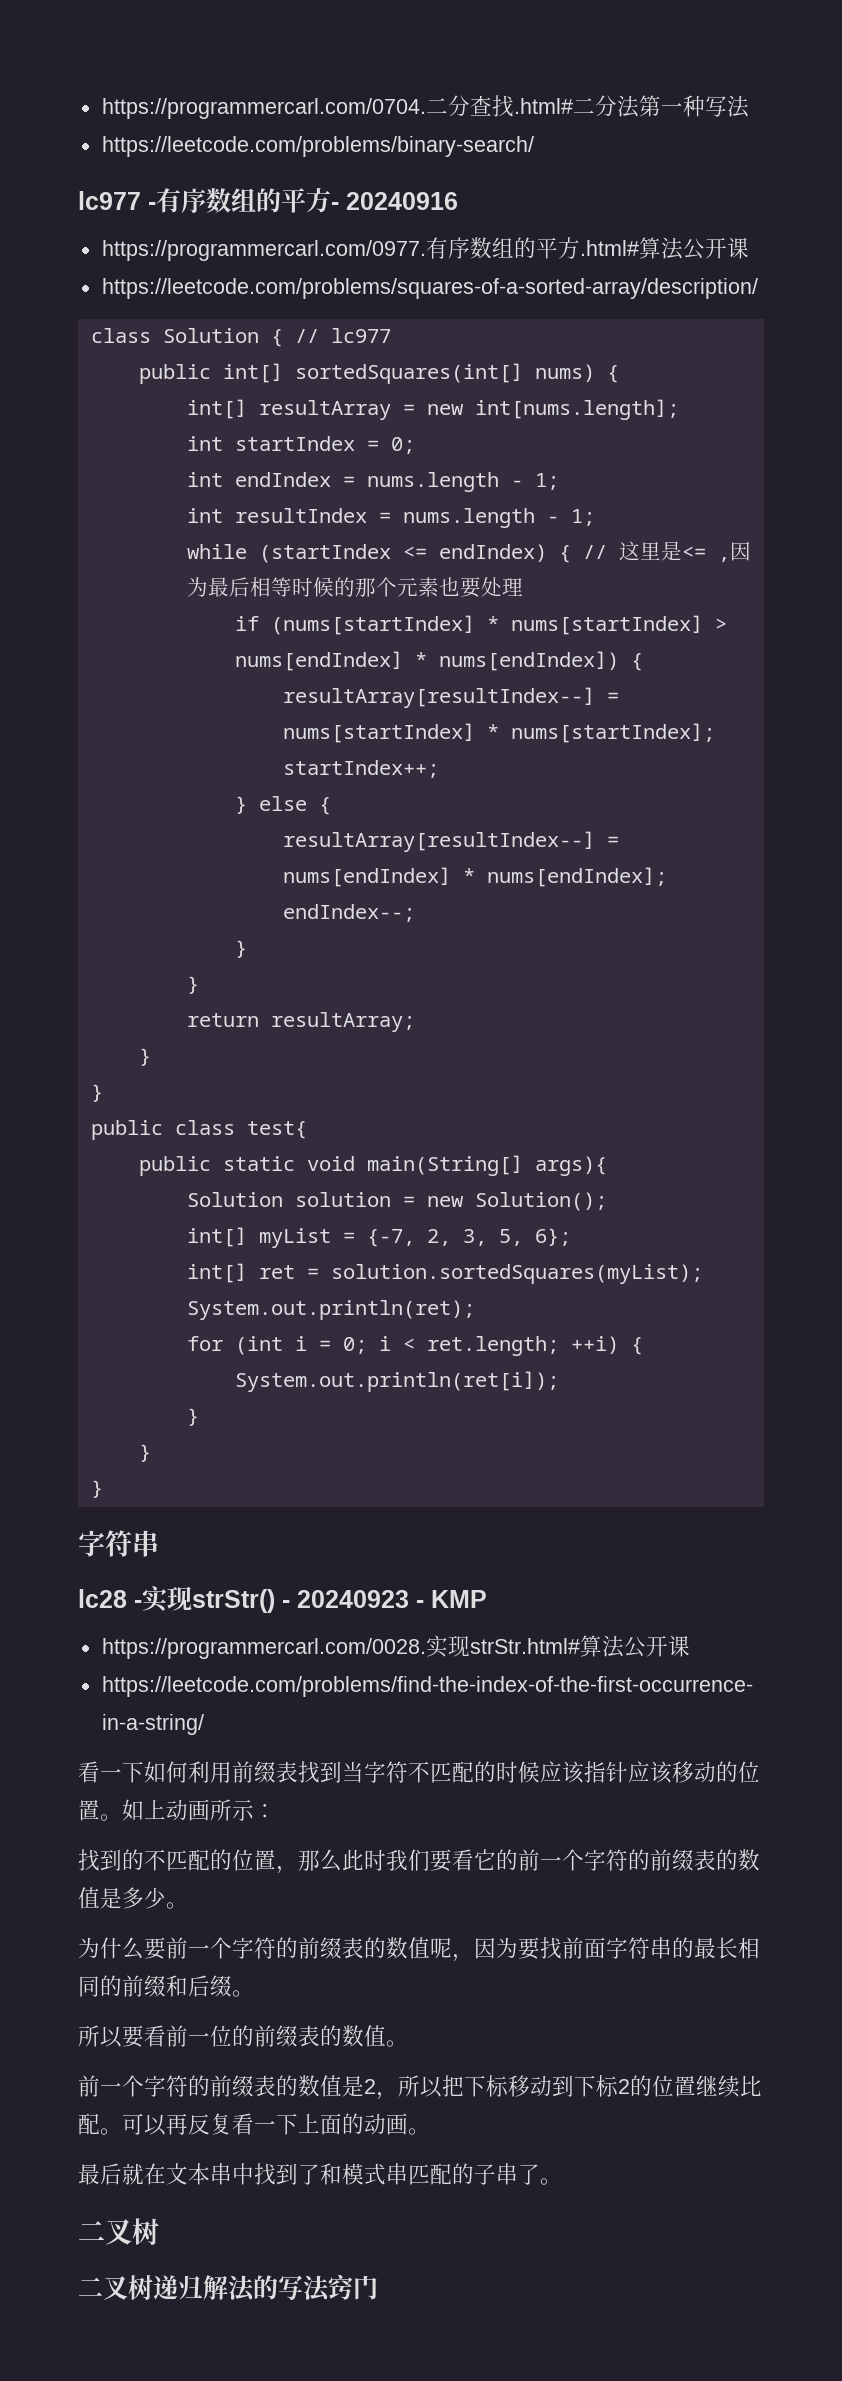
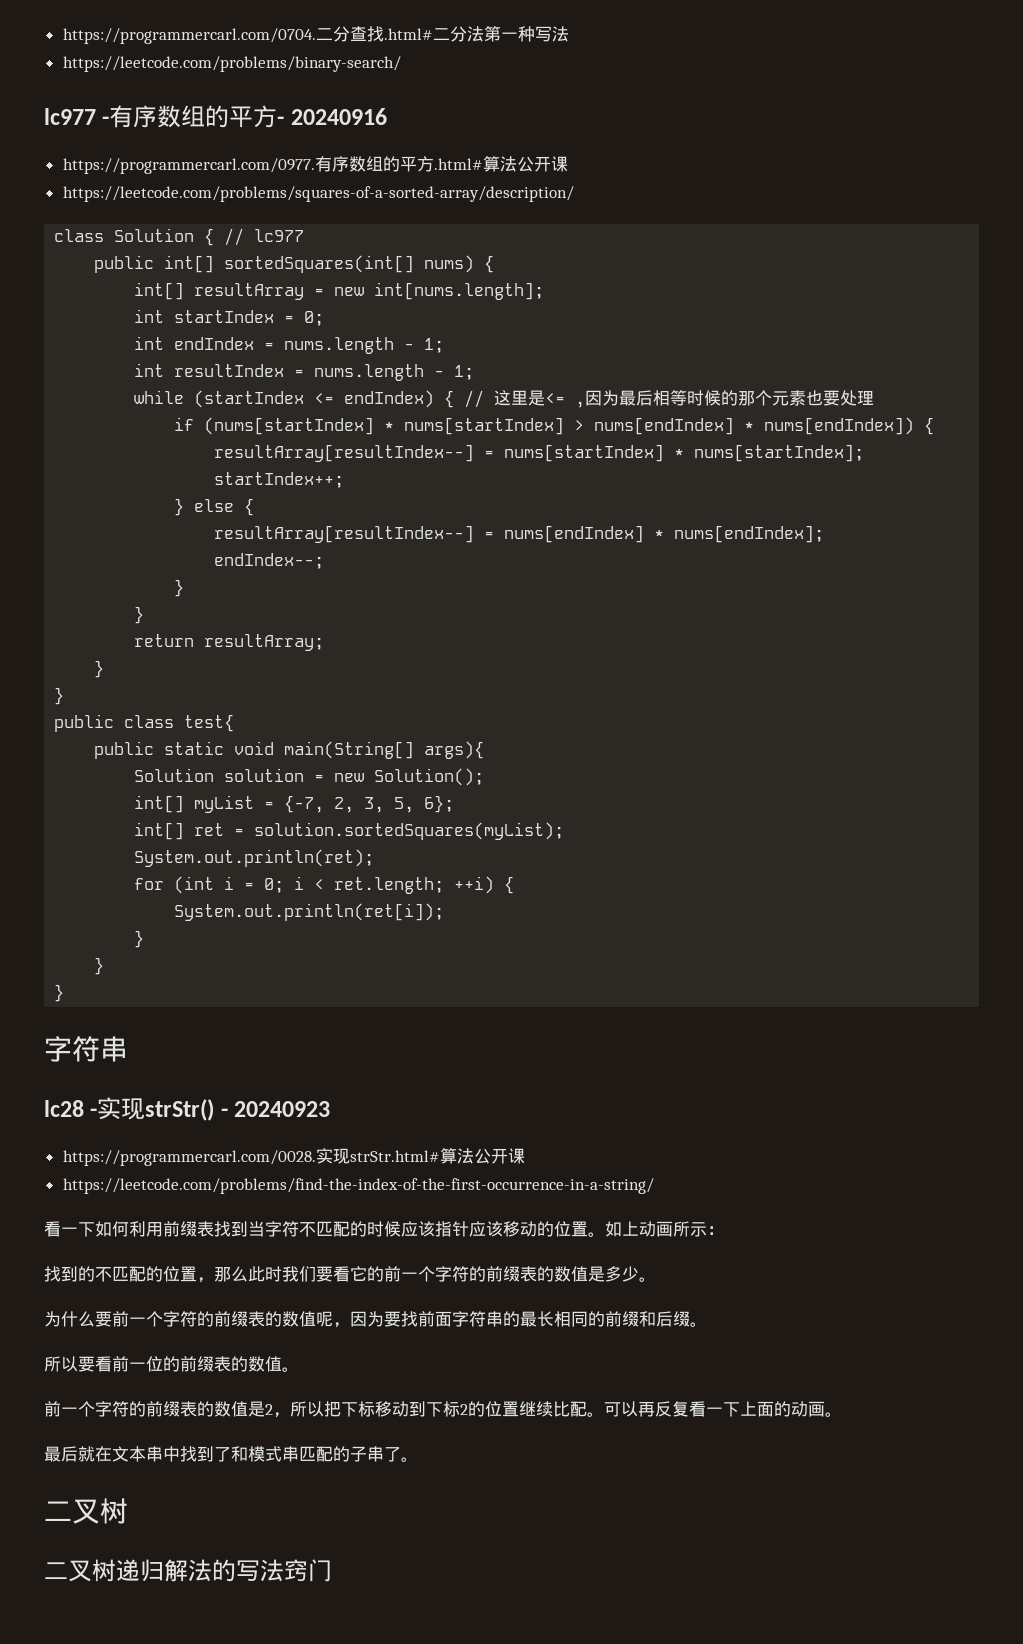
- lc28 -实现strStr() - 20240923 - KMP
+ lc28 -实现strStr() - 20240923

